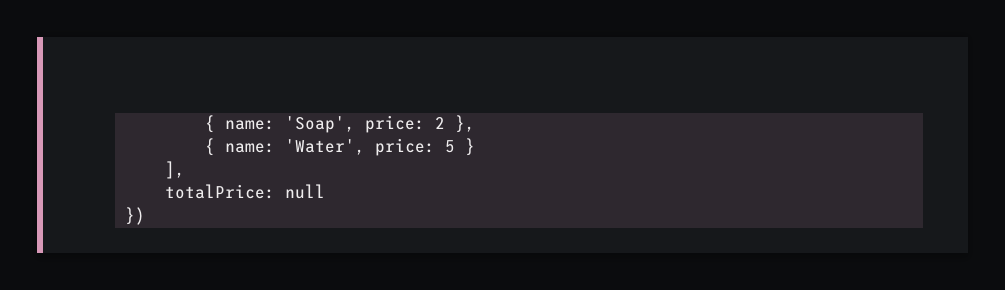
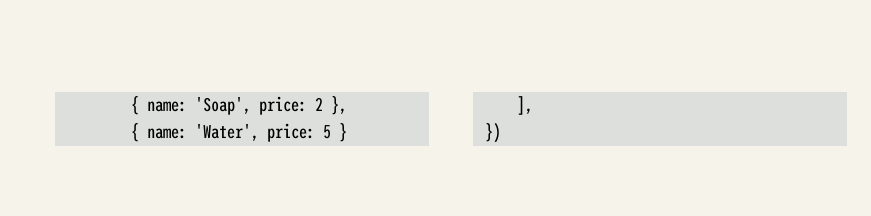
- totalPrice: null

